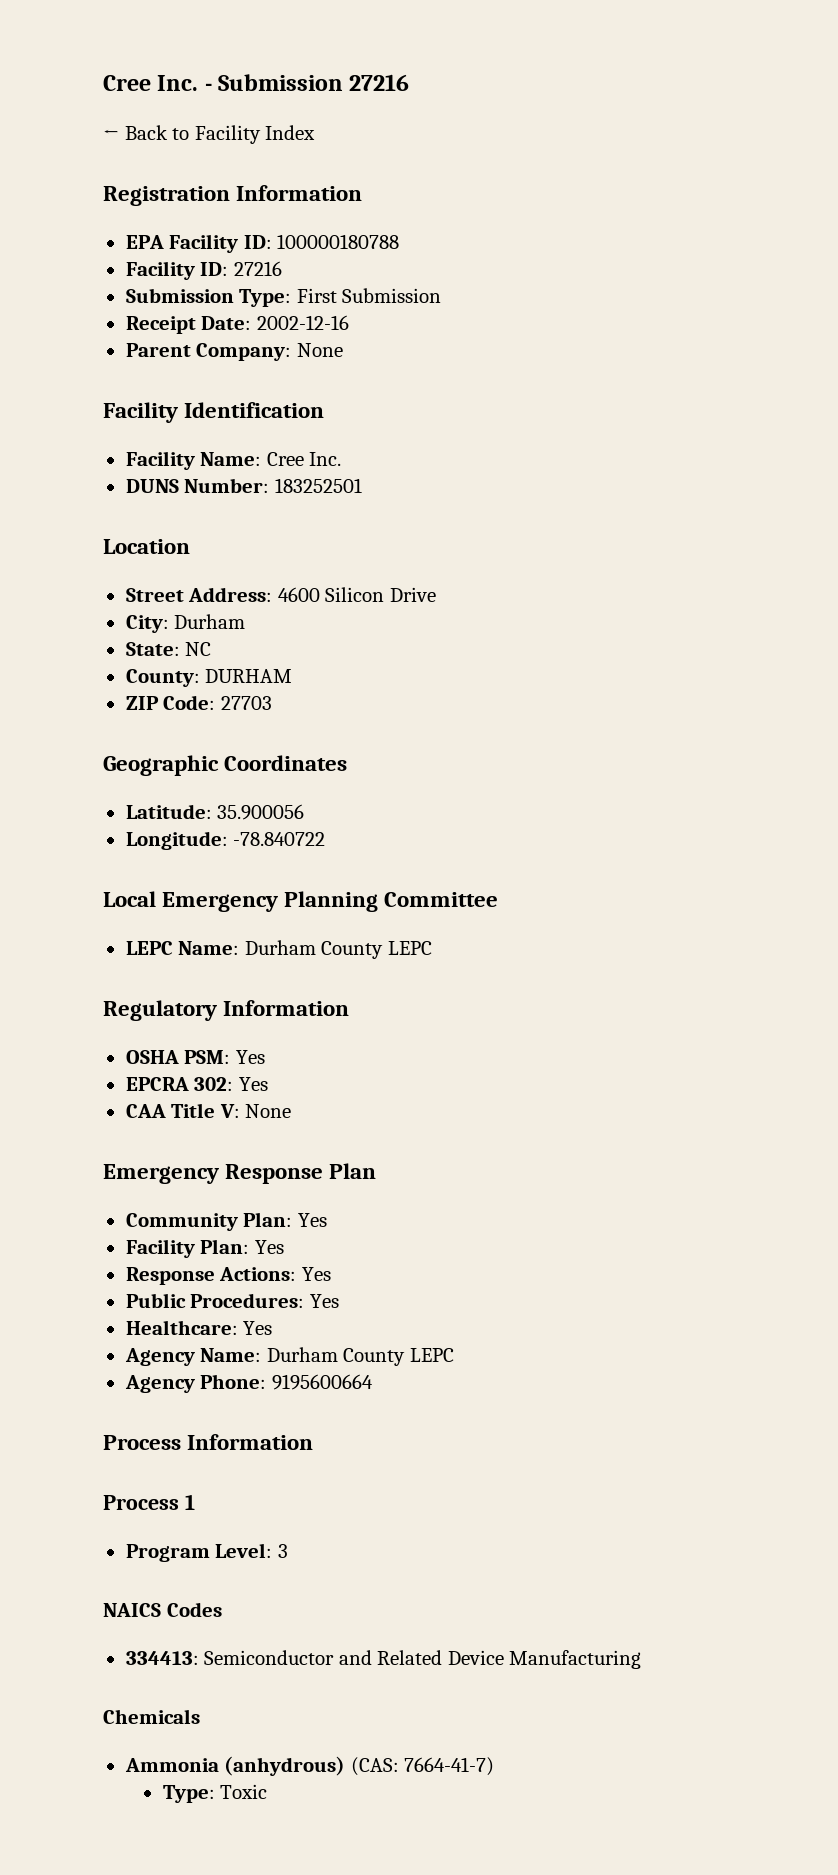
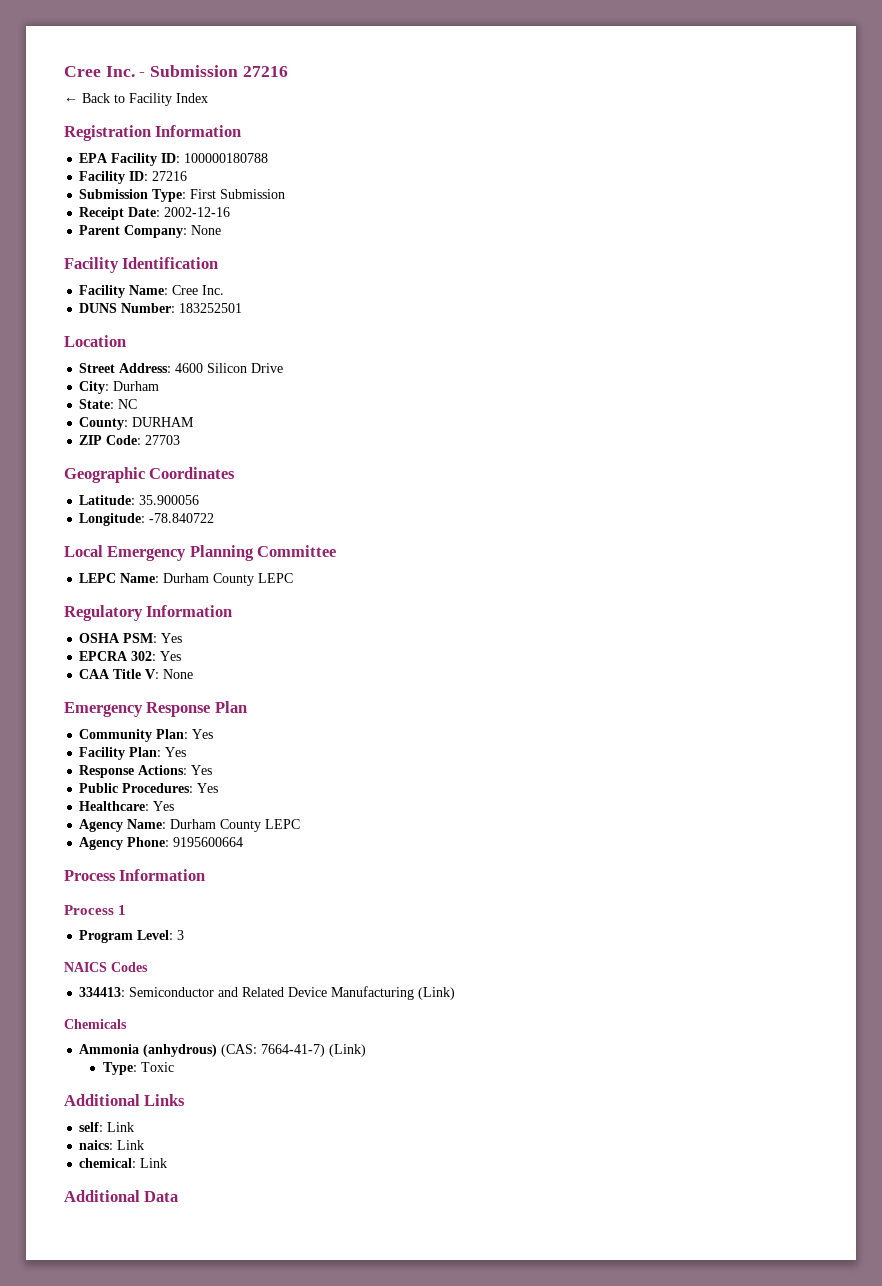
- 334413: Semiconductor and Related Device Manufacturing
+ 334413: Semiconductor and Related Device Manufacturing (Link)
- Ammonia (anhydrous) (CAS: 7664-41-7)
+ Ammonia (anhydrous) (CAS: 7664-41-7) (Link)
+ Additional Links
+ self: Link
+ naics: Link
+ chemical: Link
+ Additional Data

